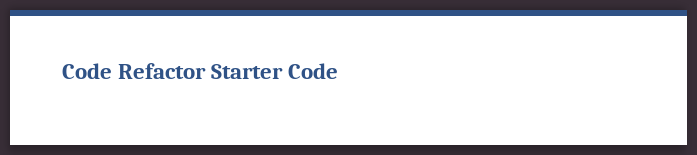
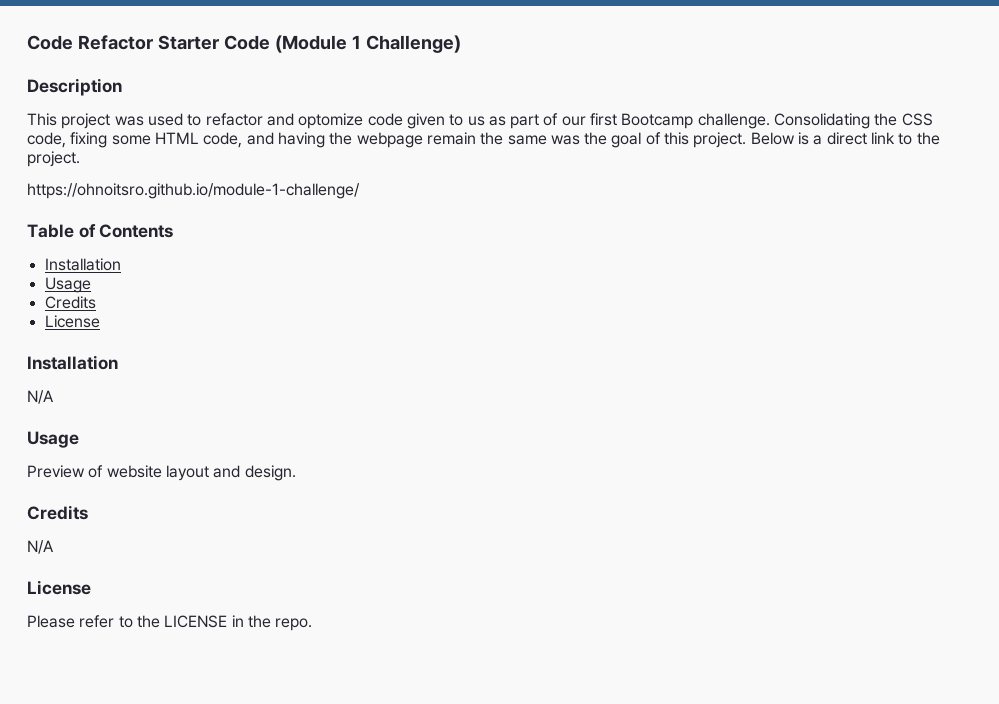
- Code Refactor Starter Code
+ Code Refactor Starter Code (Module 1 Challenge)
+ Description
+ This project was used to refactor and optomize code given to us as part of our first Bootcamp challenge. Consolidating the CSS code, fixing some HTML code, and having the webpage remain the same was the goal of this project. Below is a direct link to the project.
+ https://ohnoitsro.github.io/module-1-challenge/
+ Table of Contents
+ Installation
+ Usage
+ Credits
+ License
+ Installation
+ N/A
+ Usage
+ Preview of website layout and design.
+ Credits
+ N/A
+ License
+ Please refer to the LICENSE in the repo.

